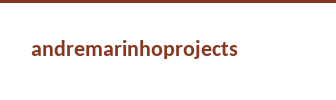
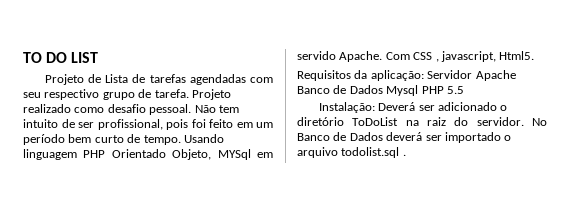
- andremarinhoprojects
+ TO DO LIST
+ Projeto de Lista de tarefas agendadas com seu respectivo grupo de tarefa. Projeto realizado como desafio pessoal. Não tem intuito de ser profissional, pois foi feito em um período bem curto de tempo. Usando linguagem PHP Orientado Objeto, MYSql em servido Apache. Com CSS , javascript, Html5.
+ Requisitos da aplicação: Servidor Apache Banco de Dados Mysql PHP 5.5
+ Instalação: Deverá ser adicionado o diretório ToDoList na raiz do servidor. No Banco de Dados deverá ser importado o arquivo todolist.sql .

